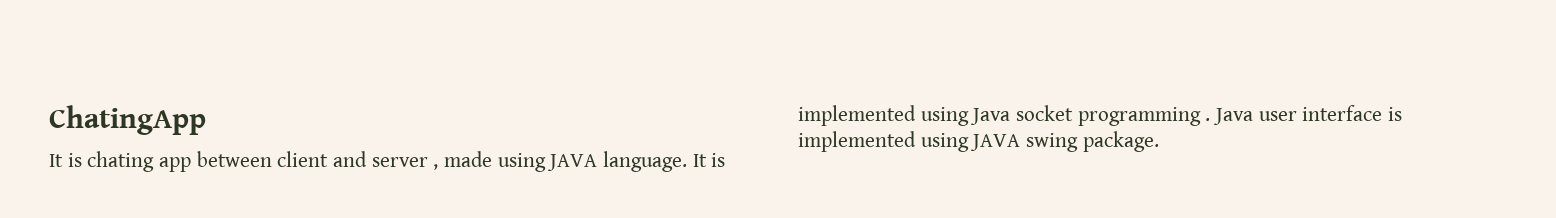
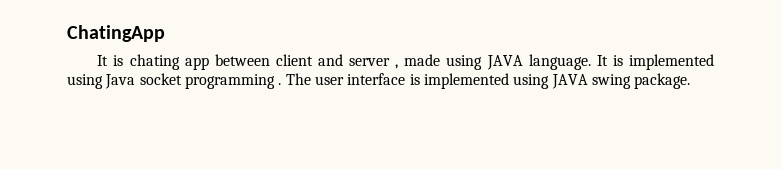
- Java user interface is implemented using JAVA swing package.
+ The user interface is implemented using JAVA swing package.

